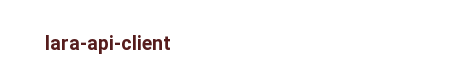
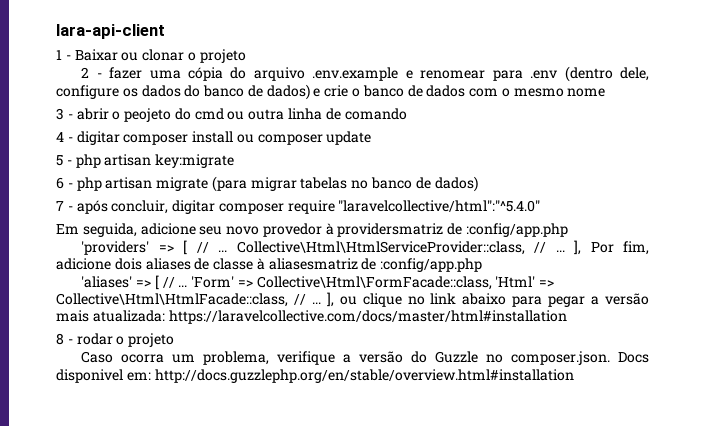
+ 1 - Baixar ou clonar o projeto
+ 2 - fazer uma cópia do arquivo .env.example e renomear para .env (dentro dele, configure os dados do banco de dados) e crie o banco de dados com o mesmo nome
+ 3 - abrir o peojeto do cmd ou outra linha de comando
+ 4 - digitar composer install ou composer update
+ 5 - php artisan key:migrate
+ 6 - php artisan migrate (para migrar tabelas no banco de dados)
+ 7 - após concluir, digitar composer require "laravelcollective/html":"^5.4.0"
+ Em seguida, adicione seu novo provedor à providersmatriz de :config/app.php
+ 'providers' => [ // ... Collective\Html\HtmlServiceProvider::class, // ... ], Por fim, adicione dois aliases de classe à aliasesmatriz de :config/app.php
+ 'aliases' => [ // ... 'Form' => Collective\Html\FormFacade::class, 'Html' => Collective\Html\HtmlFacade::class, // ... ], ou clique no link abaixo para pegar a versão mais atualizada: https://laravelcollective.com/docs/master/html#installation
+ 8 - rodar o projeto
+ Caso ocorra um problema, verifique a versão do Guzzle no composer.json. Docs disponivel em: http://docs.guzzlephp.org/en/stable/overview.html#installation

